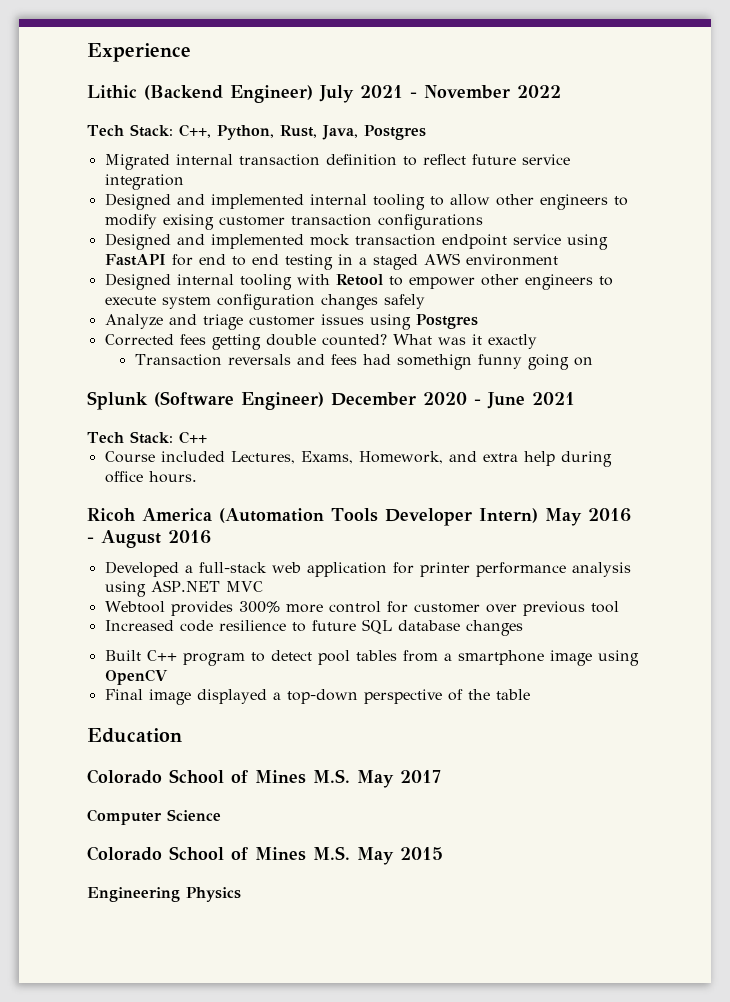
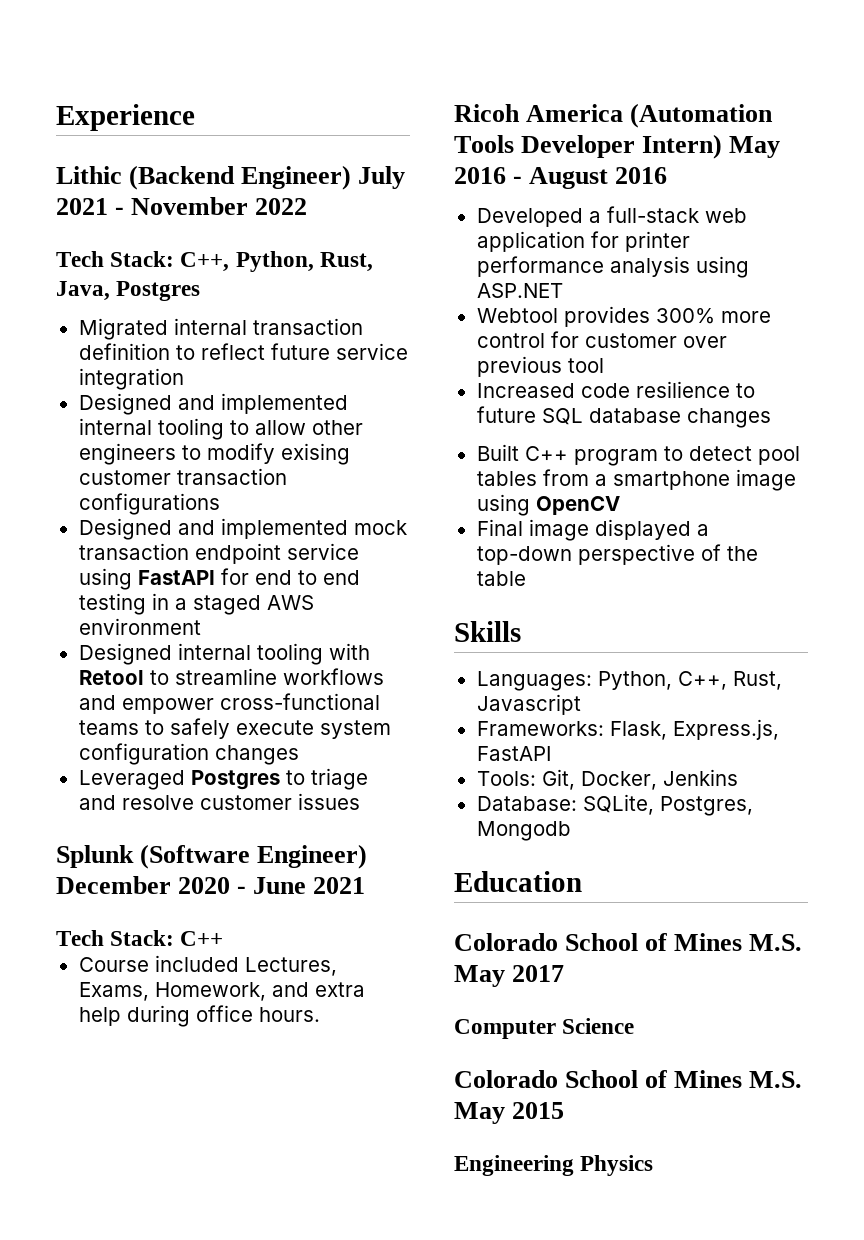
- Designed internal tooling with Retool to empower other engineers to execute system configuration changes safely
- Analyze and triage customer issues using Postgres
- Corrected fees getting double counted? What was it exactly
- Transaction reversals and fees had somethign funny going on
+ Designed internal tooling with Retool to streamline workflows and empower cross-functional teams to safely execute system configuration changes
+ Leveraged Postgres to triage and resolve customer issues
- Developed a full-stack web application for printer performance analysis using ASP.NET MVC
+ Developed a full-stack web application for printer performance analysis using ASP.NET
+ Skills
+ Languages: Python, C++, Rust, Javascript
+ Frameworks: Flask, Express.js, FastAPI
+ Tools: Git, Docker, Jenkins
+ Database: SQLite, Postgres, Mongodb

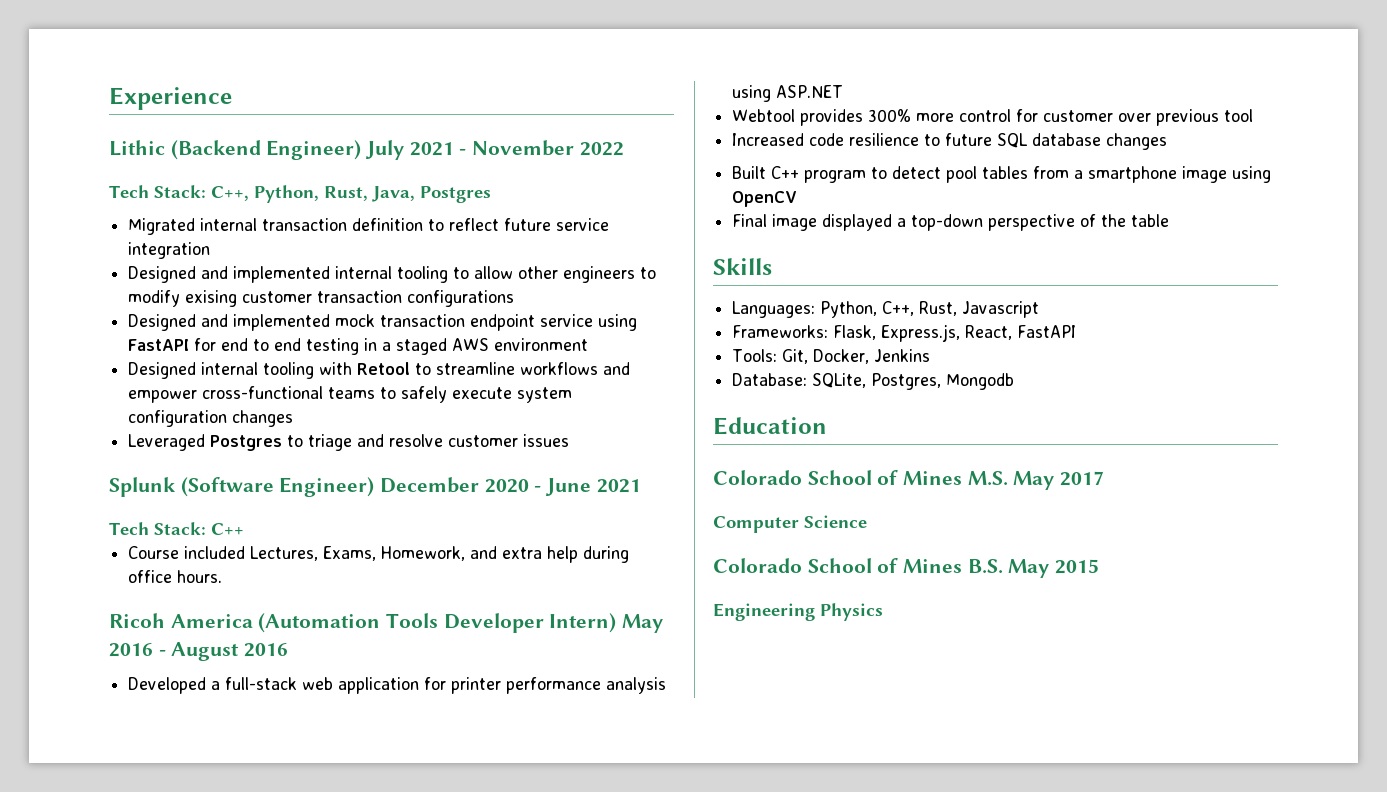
- Frameworks: Flask, Express.js, FastAPI
+ Frameworks: Flask, Express.js, React, FastAPI
- Colorado School of Mines M.S. May 2015
+ Colorado School of Mines B.S. May 2015

